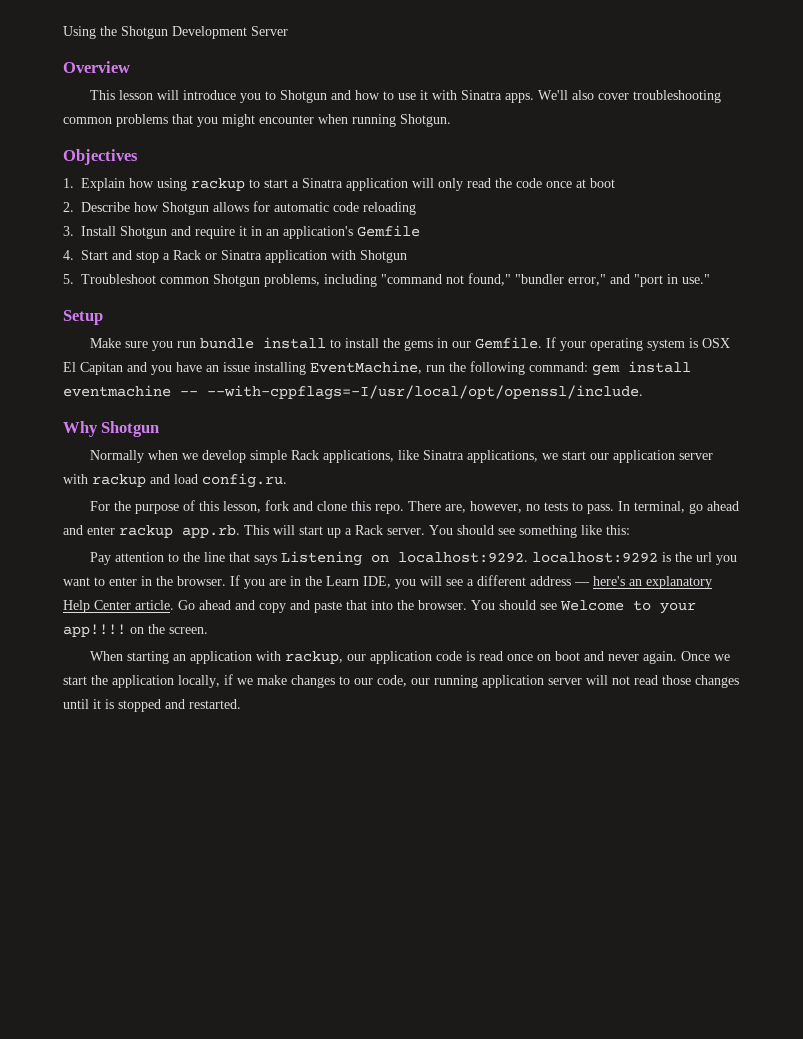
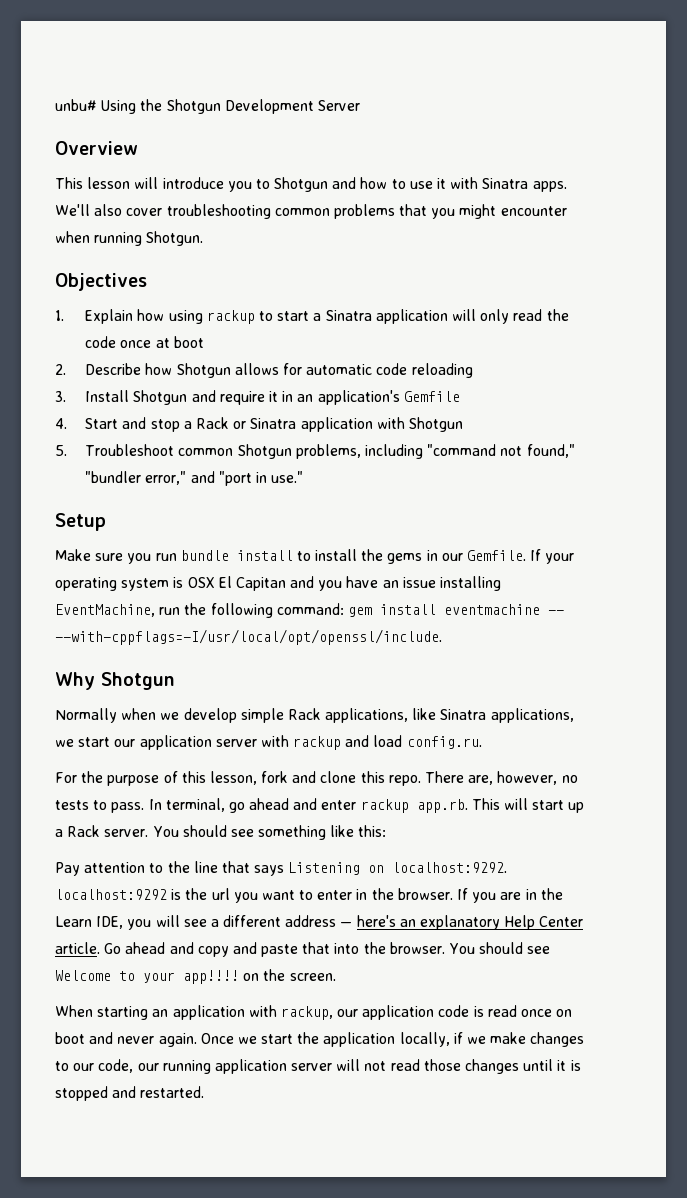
- Using the Shotgun Development Server
+ unbu# Using the Shotgun Development Server

